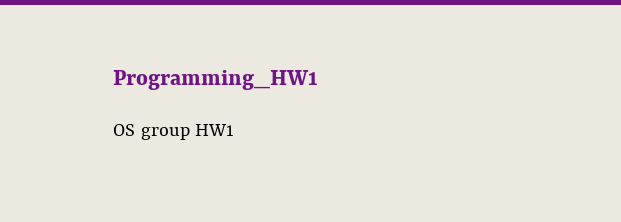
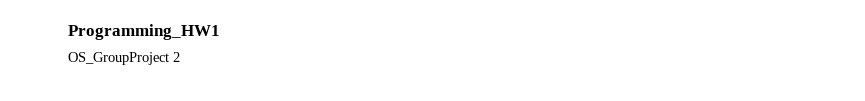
- OS group HW1
+ OS_GroupProject 2

